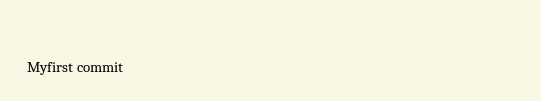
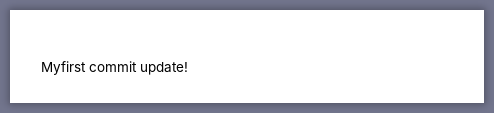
- Myfirst commit
+ Myfirst commit update!

